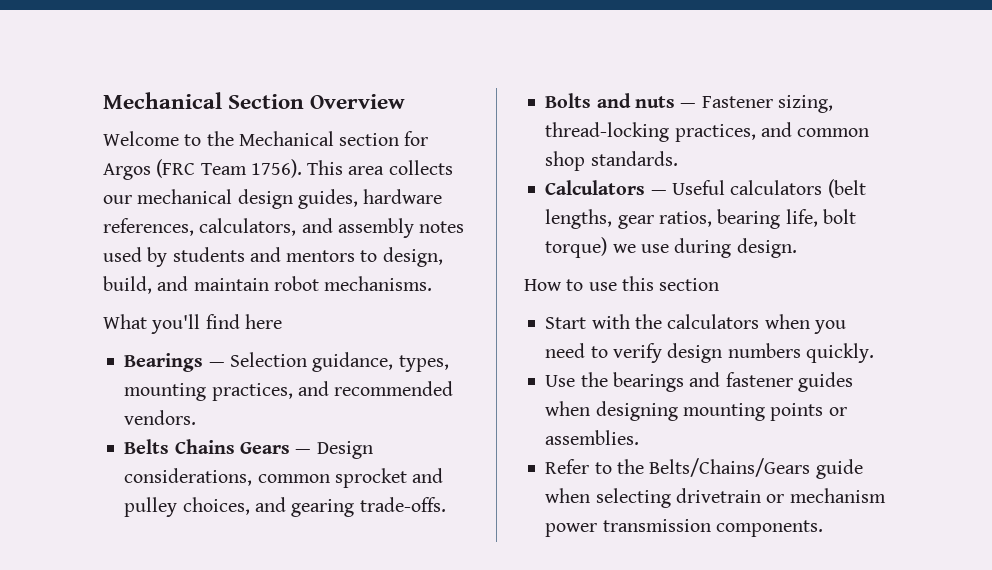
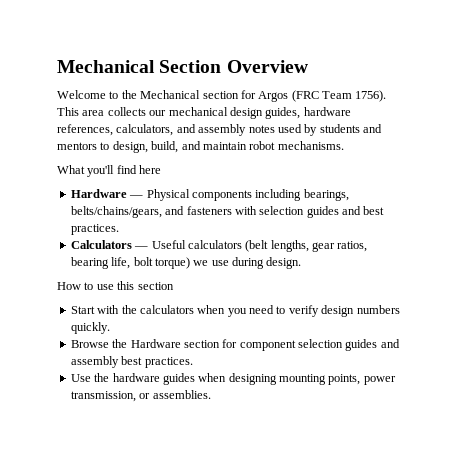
- Bearings — Selection guidance, types, mounting practices, and recommended vendors.
- Belts Chains Gears — Design considerations, common sprocket and pulley choices, and gearing trade-offs.
- Bolts and nuts — Fastener sizing, thread-locking practices, and common shop standards.
+ Hardware — Physical components including bearings, belts/chains/gears, and fasteners with selection guides and best practices.
+ Browse the Hardware section for component selection guides and assembly best practices.
- Use the bearings and fastener guides when designing mounting points or assemblies.
+ Use the hardware guides when designing mounting points, power transmission, or assemblies.
- Refer to the Belts/Chains/Gears guide when selecting drivetrain or mechanism power transmission components.

